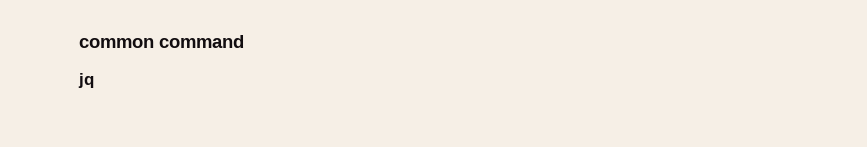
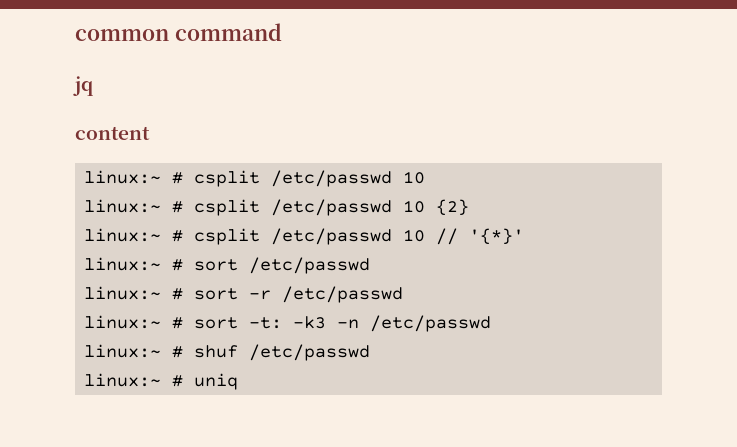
+ content
+ linux:~ # csplit /etc/passwd 10
+ linux:~ # csplit /etc/passwd 10 {2}
+ linux:~ # csplit /etc/passwd 10 // '{*}'
+ linux:~ # sort /etc/passwd
+ linux:~ # sort -r /etc/passwd
+ linux:~ # sort -t: -k3 -n /etc/passwd
+ linux:~ # shuf /etc/passwd
+ linux:~ # uniq

